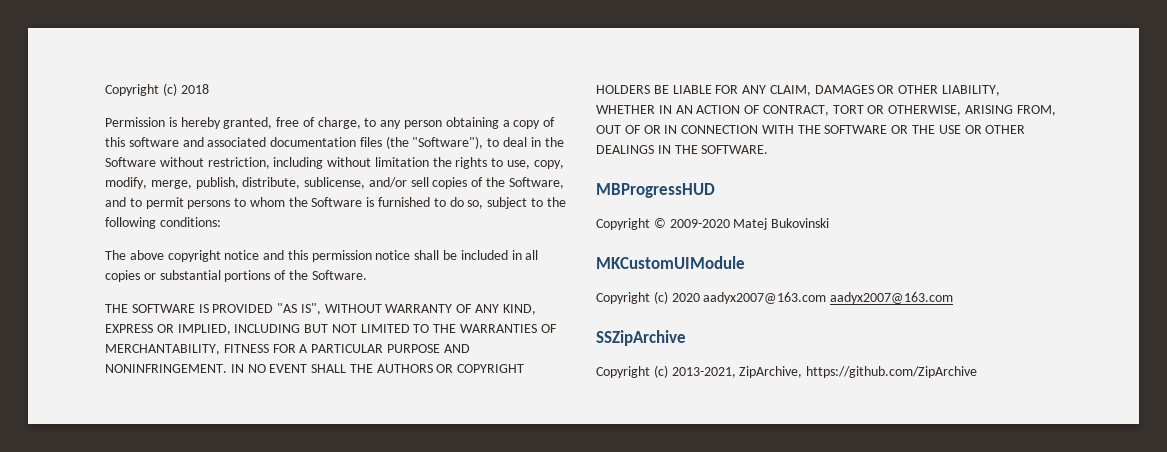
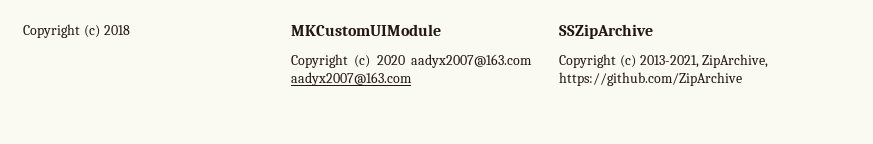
- Permission is hereby granted, free of charge, to any person obtaining a copy of this software and associated documentation files (the "Software"), to deal in the Software without restriction, including without limitation the rights to use, copy, modify, merge, publish, distribute, sublicense, and/or sell copies of the Software, and to permit persons to whom the Software is furnished to do so, subject to the following conditions:
- The above copyright notice and this permission notice shall be included in all copies or substantial portions of the Software.
- THE SOFTWARE IS PROVIDED "AS IS", WITHOUT WARRANTY OF ANY KIND, EXPRESS OR IMPLIED, INCLUDING BUT NOT LIMITED TO THE WARRANTIES OF MERCHANTABILITY, FITNESS FOR A PARTICULAR PURPOSE AND NONINFRINGEMENT. IN NO EVENT SHALL THE AUTHORS OR COPYRIGHT HOLDERS BE LIABLE FOR ANY CLAIM, DAMAGES OR OTHER LIABILITY, WHETHER IN AN ACTION OF CONTRACT, TORT OR OTHERWISE, ARISING FROM, OUT OF OR IN CONNECTION WITH THE SOFTWARE OR THE USE OR OTHER DEALINGS IN THE SOFTWARE.
- MBProgressHUD
- Copyright © 2009-2020 Matej Bukovinski

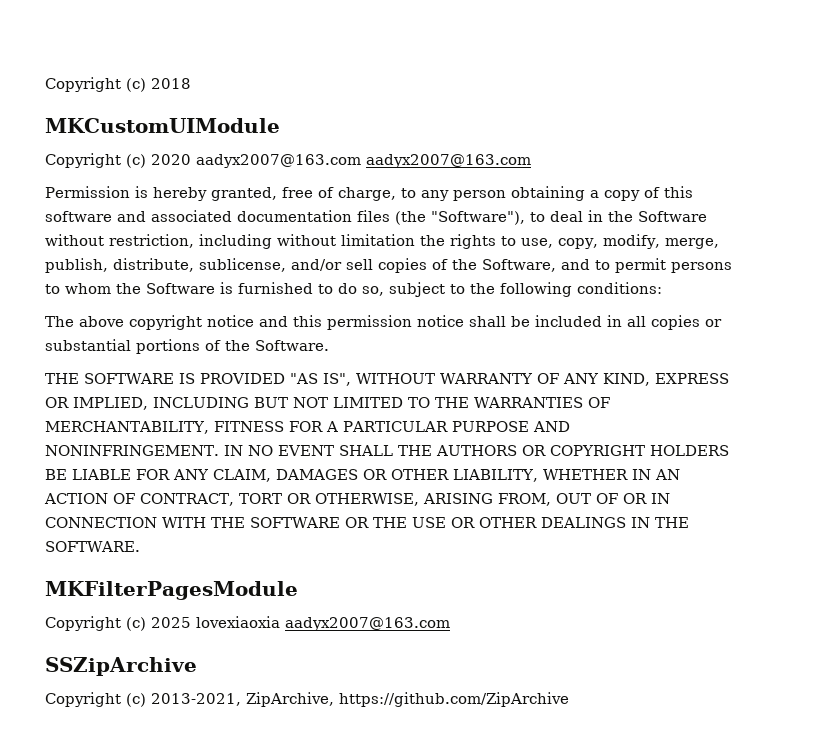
+ Permission is hereby granted, free of charge, to any person obtaining a copy of this software and associated documentation files (the "Software"), to deal in the Software without restriction, including without limitation the rights to use, copy, modify, merge, publish, distribute, sublicense, and/or sell copies of the Software, and to permit persons to whom the Software is furnished to do so, subject to the following conditions:
+ The above copyright notice and this permission notice shall be included in all copies or substantial portions of the Software.
+ THE SOFTWARE IS PROVIDED "AS IS", WITHOUT WARRANTY OF ANY KIND, EXPRESS OR IMPLIED, INCLUDING BUT NOT LIMITED TO THE WARRANTIES OF MERCHANTABILITY, FITNESS FOR A PARTICULAR PURPOSE AND NONINFRINGEMENT. IN NO EVENT SHALL THE AUTHORS OR COPYRIGHT HOLDERS BE LIABLE FOR ANY CLAIM, DAMAGES OR OTHER LIABILITY, WHETHER IN AN ACTION OF CONTRACT, TORT OR OTHERWISE, ARISING FROM, OUT OF OR IN CONNECTION WITH THE SOFTWARE OR THE USE OR OTHER DEALINGS IN THE SOFTWARE.
+ MKFilterPagesModule
+ Copyright (c) 2025 lovexiaoxia aadyx2007@163.com

